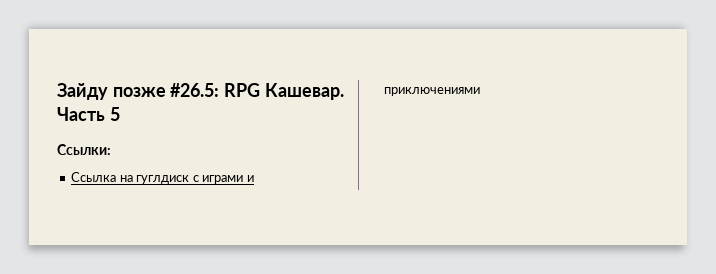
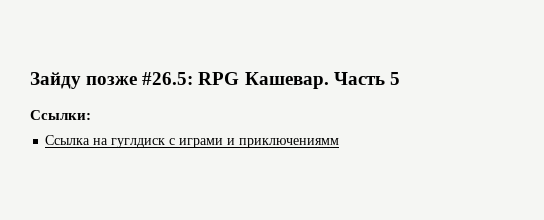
- Ссылка на гуглдиск с играми и приключениями
+ Ссылка на гуглдиск с играми и приключениямм

